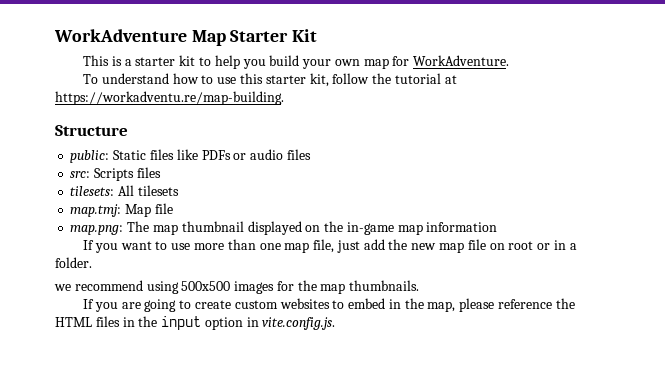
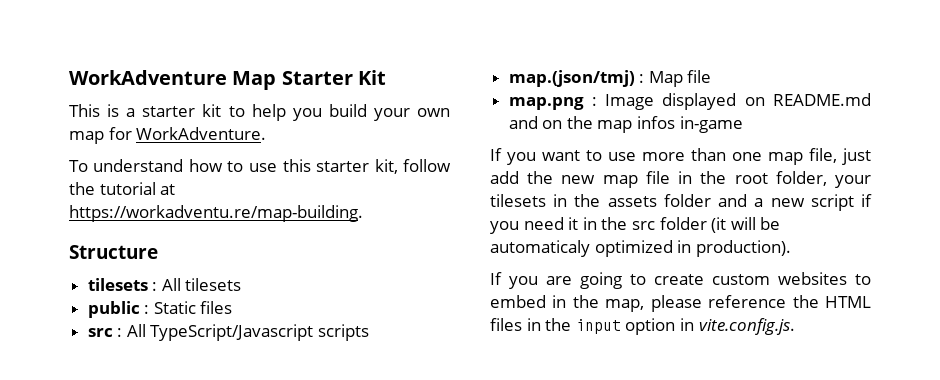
- public: Static files like PDFs or audio files
- src: Scripts files
- tilesets: All tilesets
- map.tmj: Map file
- map.png: The map thumbnail displayed on the in-game map information
+ tilesets : All tilesets
+ public : Static files
+ src : All TypeScript/Javascript scripts
+ map.(json/tmj) : Map file
+ map.png : Image displayed on README.md and on the map infos in-game
- If you want to use more than one map file, just add the new map file on root or in a folder.
- we recommend using 500x500 images for the map thumbnails.
+ If you want to use more than one map file, just add the new map file in the root folder, your tilesets in the assets folder and a new script if you need it in the src folder (it will be automaticaly optimized in production).

